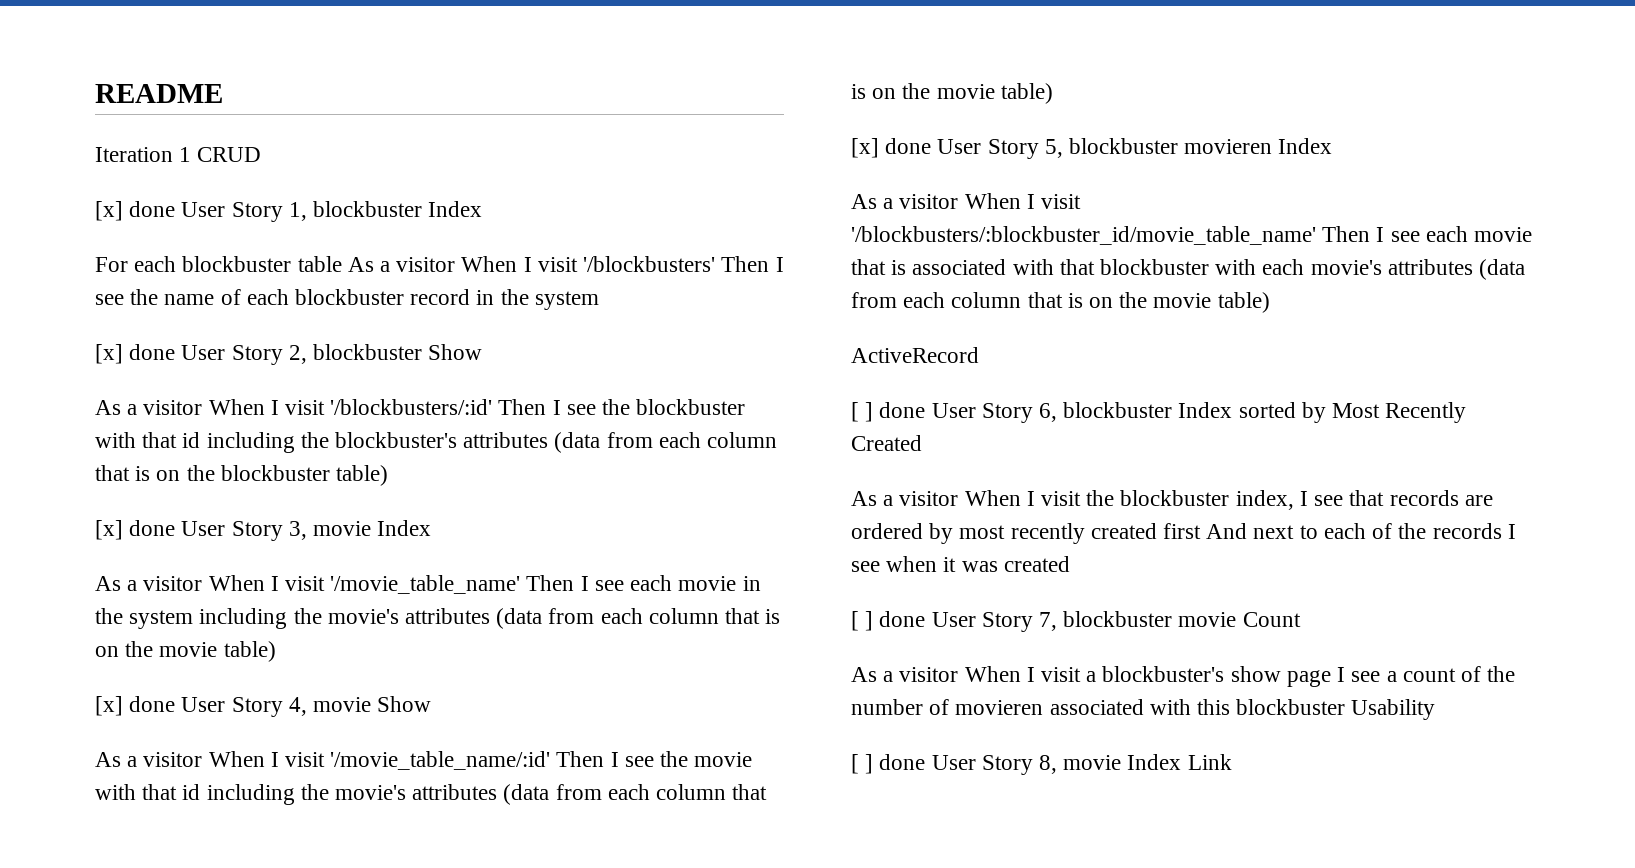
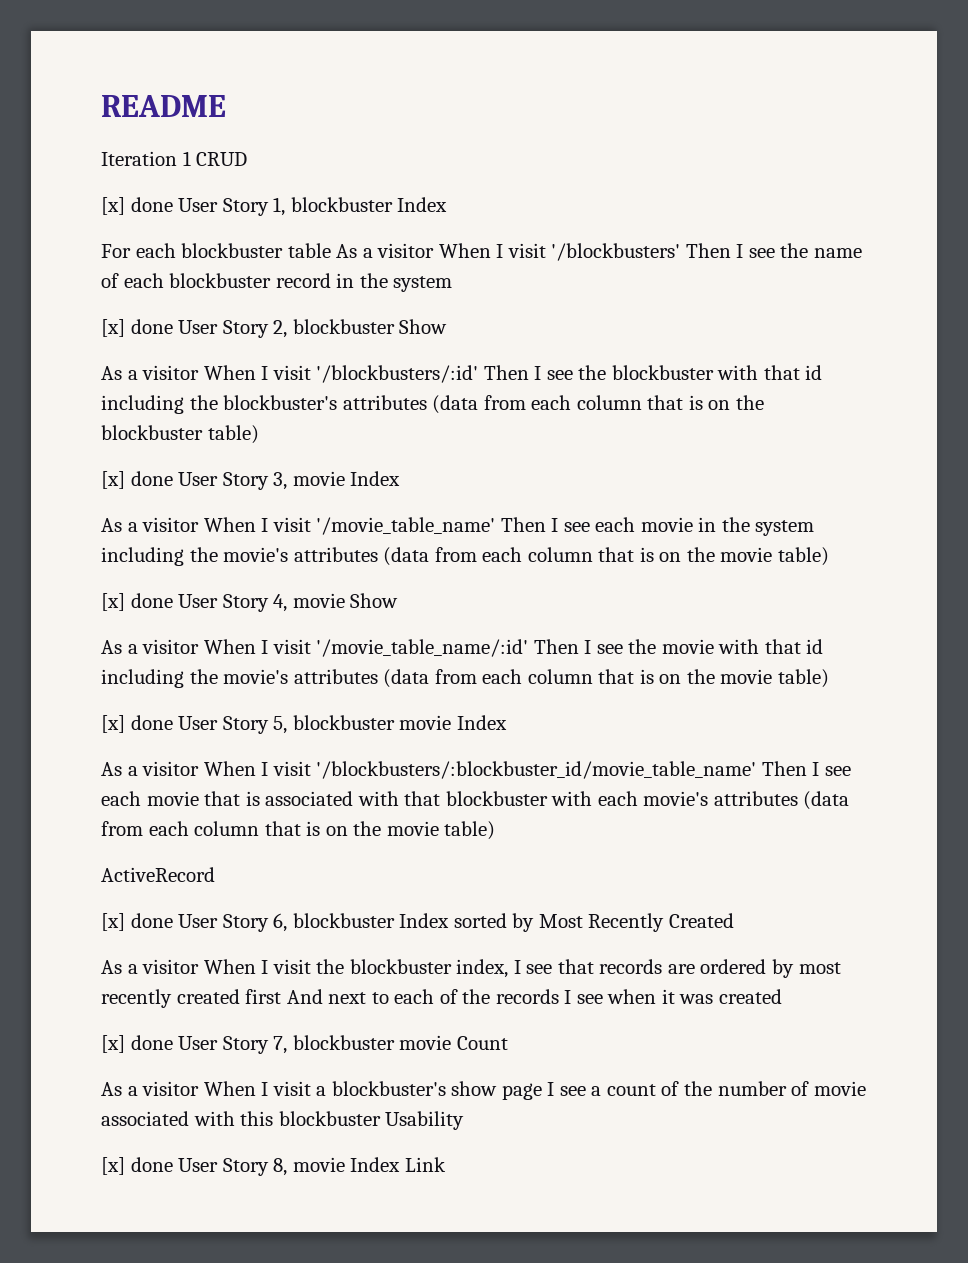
- [x] done User Story 5, blockbuster movieren Index
+ [x] done User Story 5, blockbuster movie Index
- [ ] done User Story 6, blockbuster Index sorted by Most Recently Created
+ [x] done User Story 6, blockbuster Index sorted by Most Recently Created
- [ ] done User Story 7, blockbuster movie Count
+ [x] done User Story 7, blockbuster movie Count
- As a visitor When I visit a blockbuster's show page I see a count of the number of movieren associated with this blockbuster Usability
+ As a visitor When I visit a blockbuster's show page I see a count of the number of movie associated with this blockbuster Usability
- [ ] done User Story 8, movie Index Link
+ [x] done User Story 8, movie Index Link

